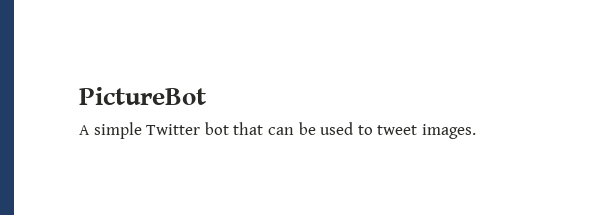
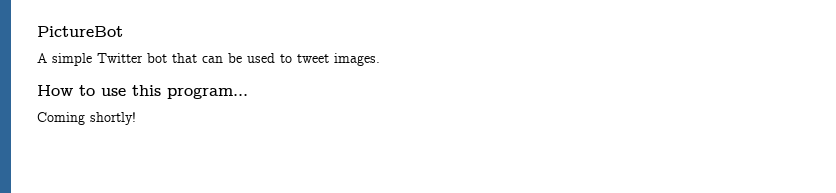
+ How to use this program...
+ Coming shortly!

